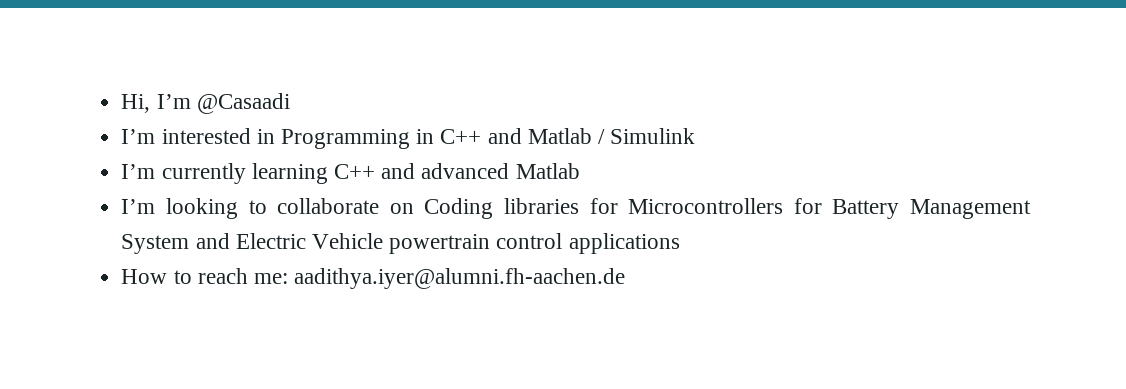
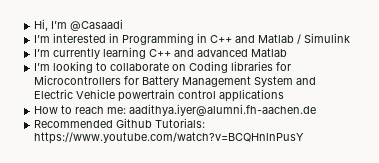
+ Recommended Github Tutorials: https://www.youtube.com/watch?v=BCQHnlnPusY

